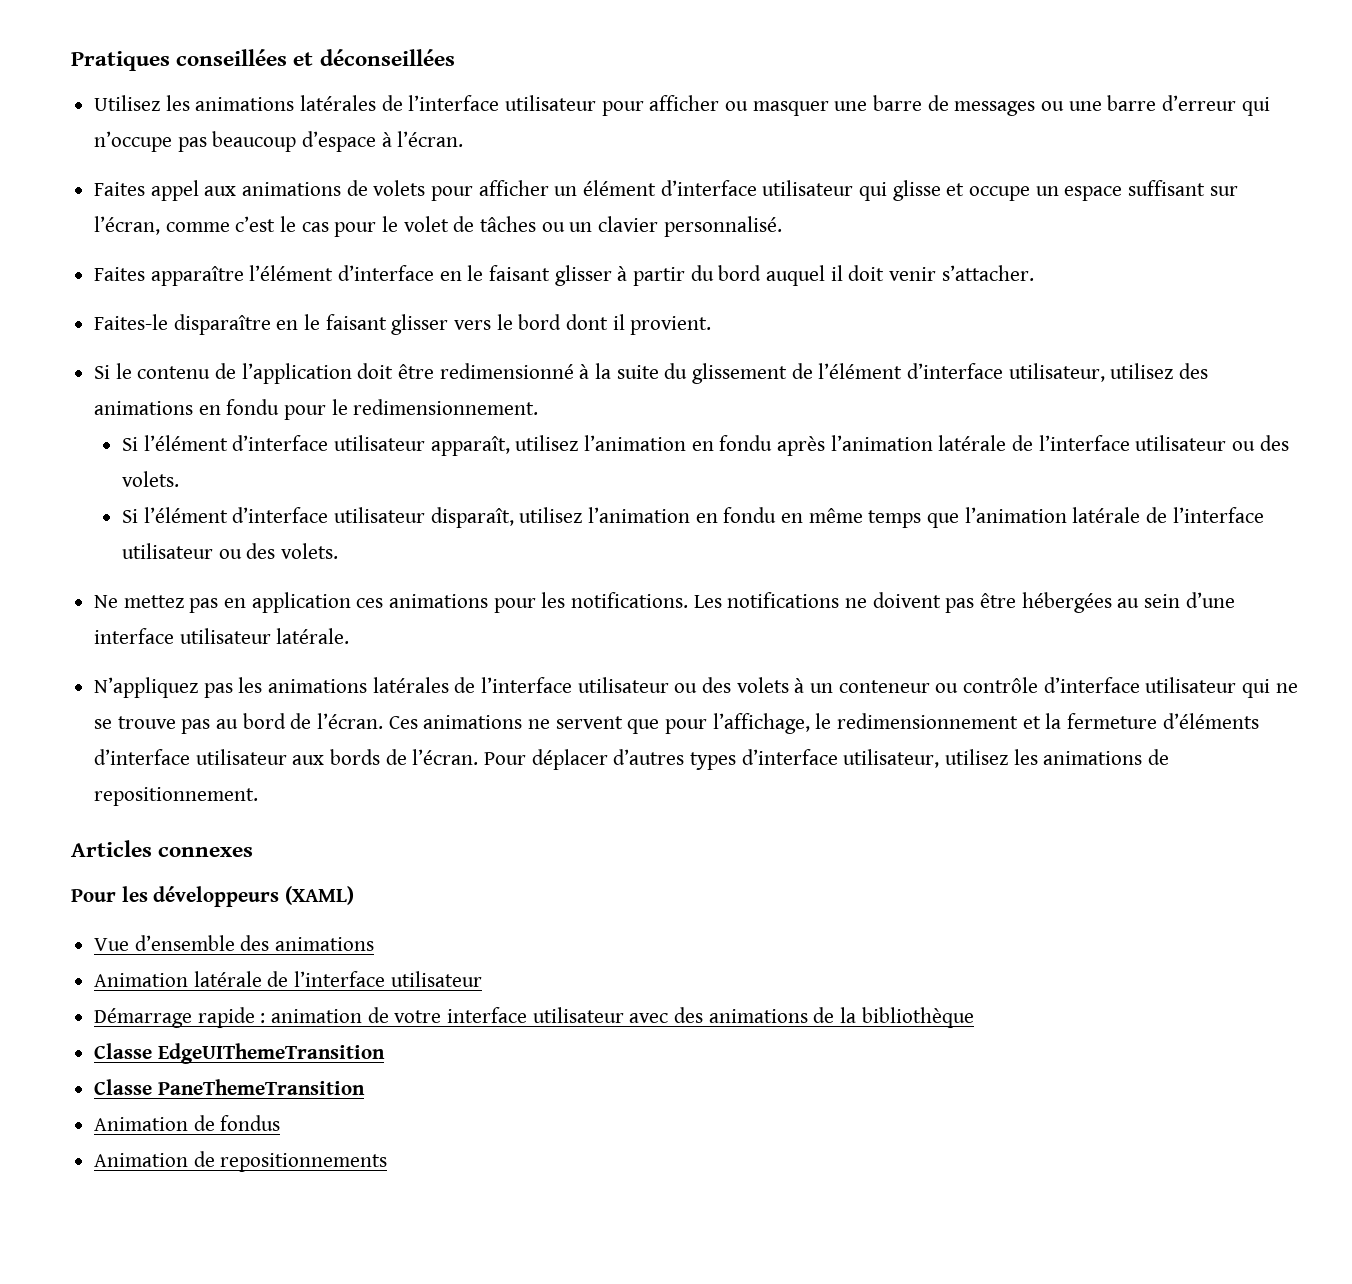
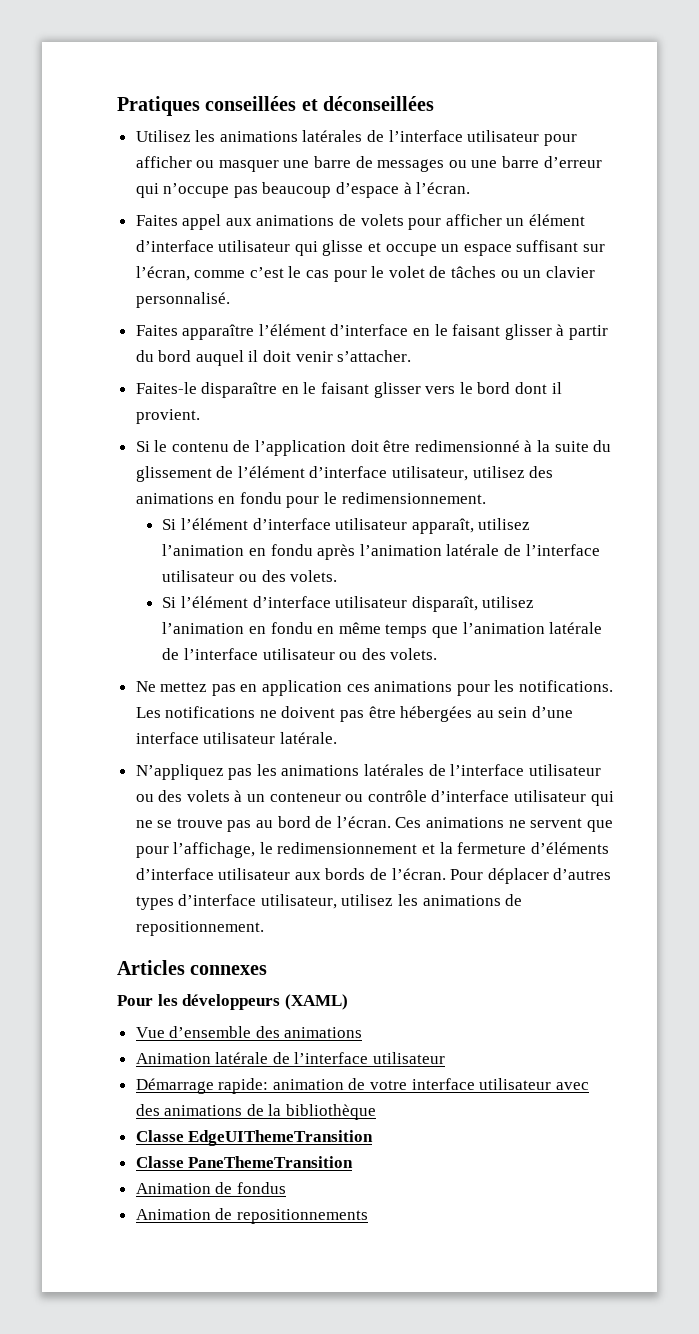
- Démarrage rapide : animation de votre interface utilisateur avec des animations de la bibliothèque
+ Démarrage rapide: animation de votre interface utilisateur avec des animations de la bibliothèque

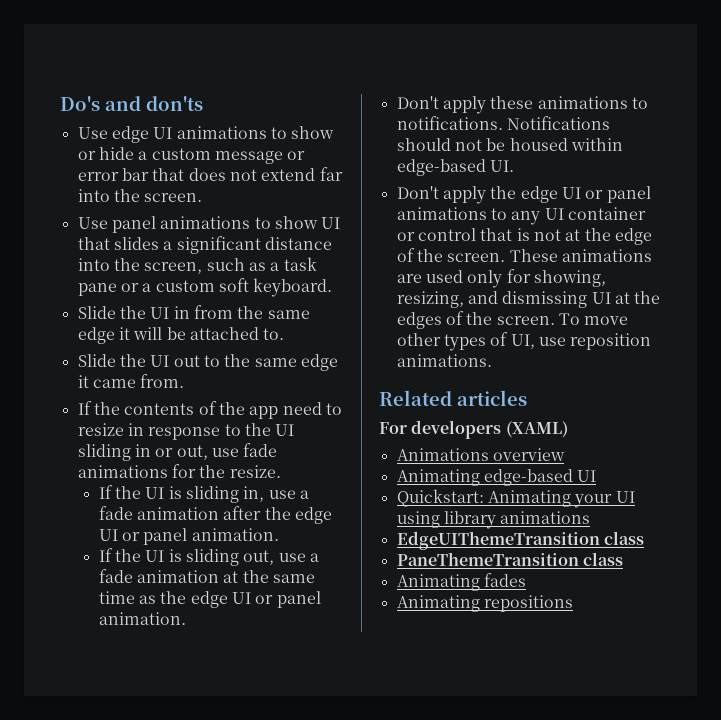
- Pratiques conseillées et déconseillées
- Utilisez les animations latérales de l’interface utilisateur pour afficher ou masquer une barre de messages ou une barre d’erreur qui n’occupe pas beaucoup d’espace à l’écran.
- Faites appel aux animations de volets pour afficher un élément d’interface utilisateur qui glisse et occupe un espace suffisant sur l’écran, comme c’est le cas pour le volet de tâches ou un clavier personnalisé.
- Faites apparaître l’élément d’interface en le faisant glisser à partir du bord auquel il doit venir s’attacher.
- Faites-le disparaître en le faisant glisser vers le bord dont il provient.
- Si le contenu de l’application doit être redimensionné à la suite du glissement de l’élément d’interface utilisateur, utilisez des animations en fondu pour le redimensionnement.
- Si l’élément d’interface utilisateur apparaît, utilisez l’animation en fondu après l’animation latérale de l’interface utilisateur ou des volets.
- Si l’élément d’interface utilisateur disparaît, utilisez l’animation en fondu en même temps que l’animation latérale de l’interface utilisateur ou des volets.
- Ne mettez pas en application ces animations pour les notifications. Les notifications ne doivent pas être hébergées au sein d’une interface utilisateur latérale.
- N’appliquez pas les animations latérales de l’interface utilisateur ou des volets à un conteneur ou contrôle d’interface utilisateur qui ne se trouve pas au bord de l’écran. Ces animations ne servent que pour l’affichage, le redimensionnement et la fermeture d’éléments d’interface utilisateur aux bords de l’écran. Pour déplacer d’autres types d’interface utilisateur, utilisez les animations de repositionnement.
- Articles connexes
- Pour les développeurs (XAML)
- Vue d’ensemble des animations
- Animation latérale de l’interface utilisateur
- Démarrage rapide: animation de votre interface utilisateur avec des animations de la bibliothèque
- Classe EdgeUIThemeTransition
- Classe PaneThemeTransition
- Animation de fondus
- Animation de repositionnements
+ Do's and don'ts
+ Use edge UI animations to show or hide a custom message or error bar that does not extend far into the screen.
+ Use panel animations to show UI that slides a significant distance into the screen, such as a task pane or a custom soft keyboard.
+ Slide the UI in from the same edge it will be attached to.
+ Slide the UI out to the same edge it came from.
+ If the contents of the app need to resize in response to the UI sliding in or out, use fade animations for the resize.
+ If the UI is sliding in, use a fade animation after the edge UI or panel animation.
+ If the UI is sliding out, use a fade animation at the same time as the edge UI or panel animation.
+ Don't apply these animations to notifications. Notifications should not be housed within edge-based UI.
+ Don't apply the edge UI or panel animations to any UI container or control that is not at the edge of the screen. These animations are used only for showing, resizing, and dismissing UI at the edges of the screen. To move other types of UI, use reposition animations.
+ Related articles
+ For developers (XAML)
+ Animations overview
+ Animating edge-based UI
+ Quickstart: Animating your UI using library animations
+ EdgeUIThemeTransition class
+ PaneThemeTransition class
+ Animating fades
+ Animating repositions

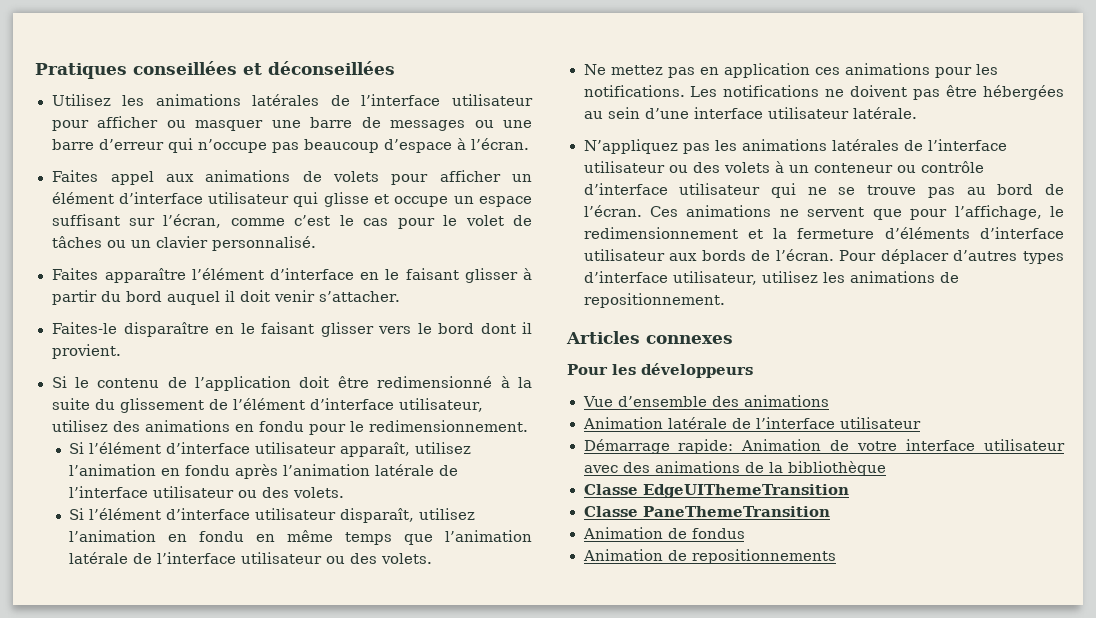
- Do's and don'ts
- Use edge UI animations to show or hide a custom message or error bar that does not extend far into the screen.
- Use panel animations to show UI that slides a significant distance into the screen, such as a task pane or a custom soft keyboard.
- Slide the UI in from the same edge it will be attached to.
- Slide the UI out to the same edge it came from.
- If the contents of the app need to resize in response to the UI sliding in or out, use fade animations for the resize.
- If the UI is sliding in, use a fade animation after the edge UI or panel animation.
- If the UI is sliding out, use a fade animation at the same time as the edge UI or panel animation.
- Don't apply these animations to notifications. Notifications should not be housed within edge-based UI.
- Don't apply the edge UI or panel animations to any UI container or control that is not at the edge of the screen. These animations are used only for showing, resizing, and dismissing UI at the edges of the screen. To move other types of UI, use reposition animations.
- Related articles
- For developers (XAML)
- Animations overview
- Animating edge-based UI
- Quickstart: Animating your UI using library animations
- EdgeUIThemeTransition class
- PaneThemeTransition class
- Animating fades
- Animating repositions
+ Pratiques conseillées et déconseillées
+ Utilisez les animations latérales de l’interface utilisateur pour afficher ou masquer une barre de messages ou une barre d’erreur qui n’occupe pas beaucoup d’espace à l’écran.
+ Faites appel aux animations de volets pour afficher un élément d’interface utilisateur qui glisse et occupe un espace suffisant sur l’écran, comme c’est le cas pour le volet de tâches ou un clavier personnalisé.
+ Faites apparaître l’élément d’interface en le faisant glisser à partir du bord auquel il doit venir s’attacher.
+ Faites-le disparaître en le faisant glisser vers le bord dont il provient.
+ Si le contenu de l’application doit être redimensionné à la suite du glissement de l’élément d’interface utilisateur, utilisez des animations en fondu pour le redimensionnement.
+ Si l’élément d’interface utilisateur apparaît, utilisez l’animation en fondu après l’animation latérale de l’interface utilisateur ou des volets.
+ Si l’élément d’interface utilisateur disparaît, utilisez l’animation en fondu en même temps que l’animation latérale de l’interface utilisateur ou des volets.
+ Ne mettez pas en application ces animations pour les notifications. Les notifications ne doivent pas être hébergées au sein d’une interface utilisateur latérale.
+ N’appliquez pas les animations latérales de l’interface utilisateur ou des volets à un conteneur ou contrôle d’interface utilisateur qui ne se trouve pas au bord de l’écran. Ces animations ne servent que pour l’affichage, le redimensionnement et la fermeture d’éléments d’interface utilisateur aux bords de l’écran. Pour déplacer d’autres types d’interface utilisateur, utilisez les animations de repositionnement.
+ Articles connexes
+ Pour les développeurs
+ Vue d’ensemble des animations
+ Animation latérale de l’interface utilisateur
+ Démarrage rapide: Animation de votre interface utilisateur avec des animations de la bibliothèque
+ Classe EdgeUIThemeTransition
+ Classe PaneThemeTransition
+ Animation de fondus
+ Animation de repositionnements

